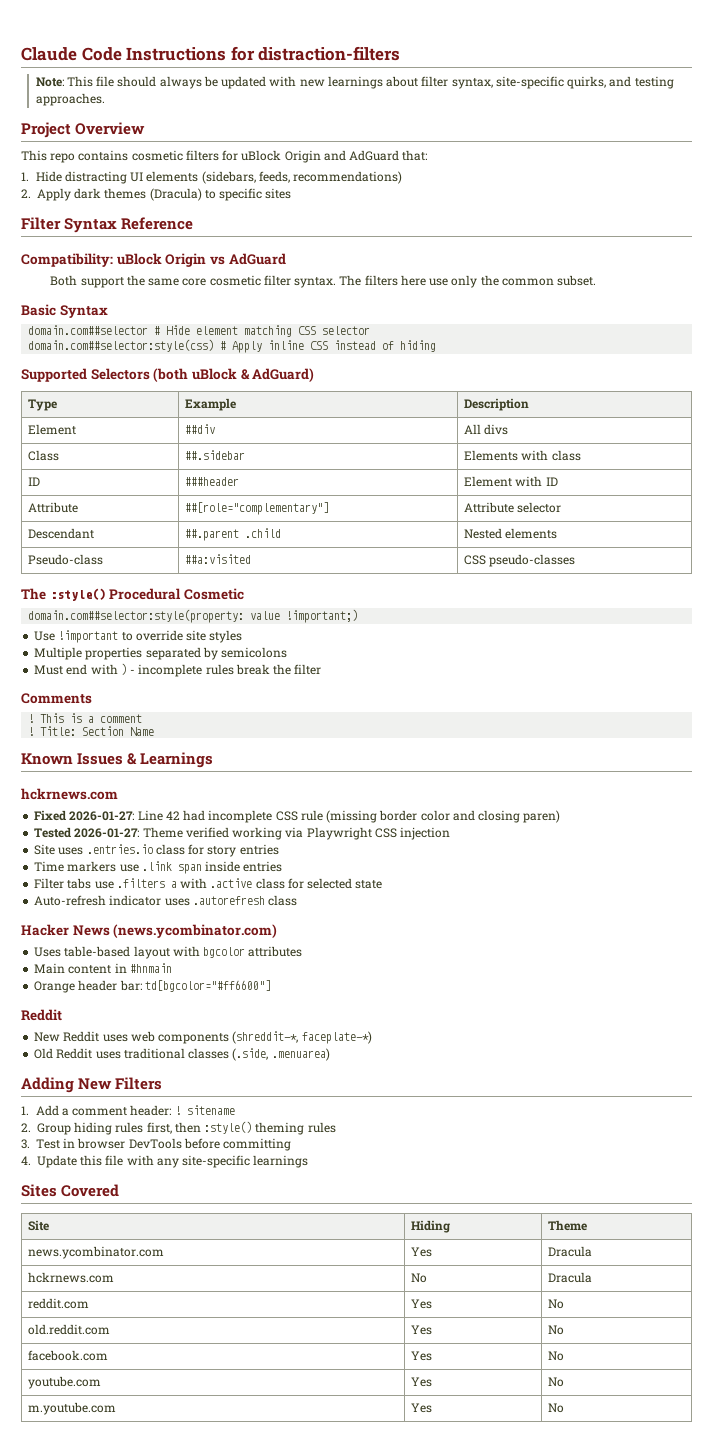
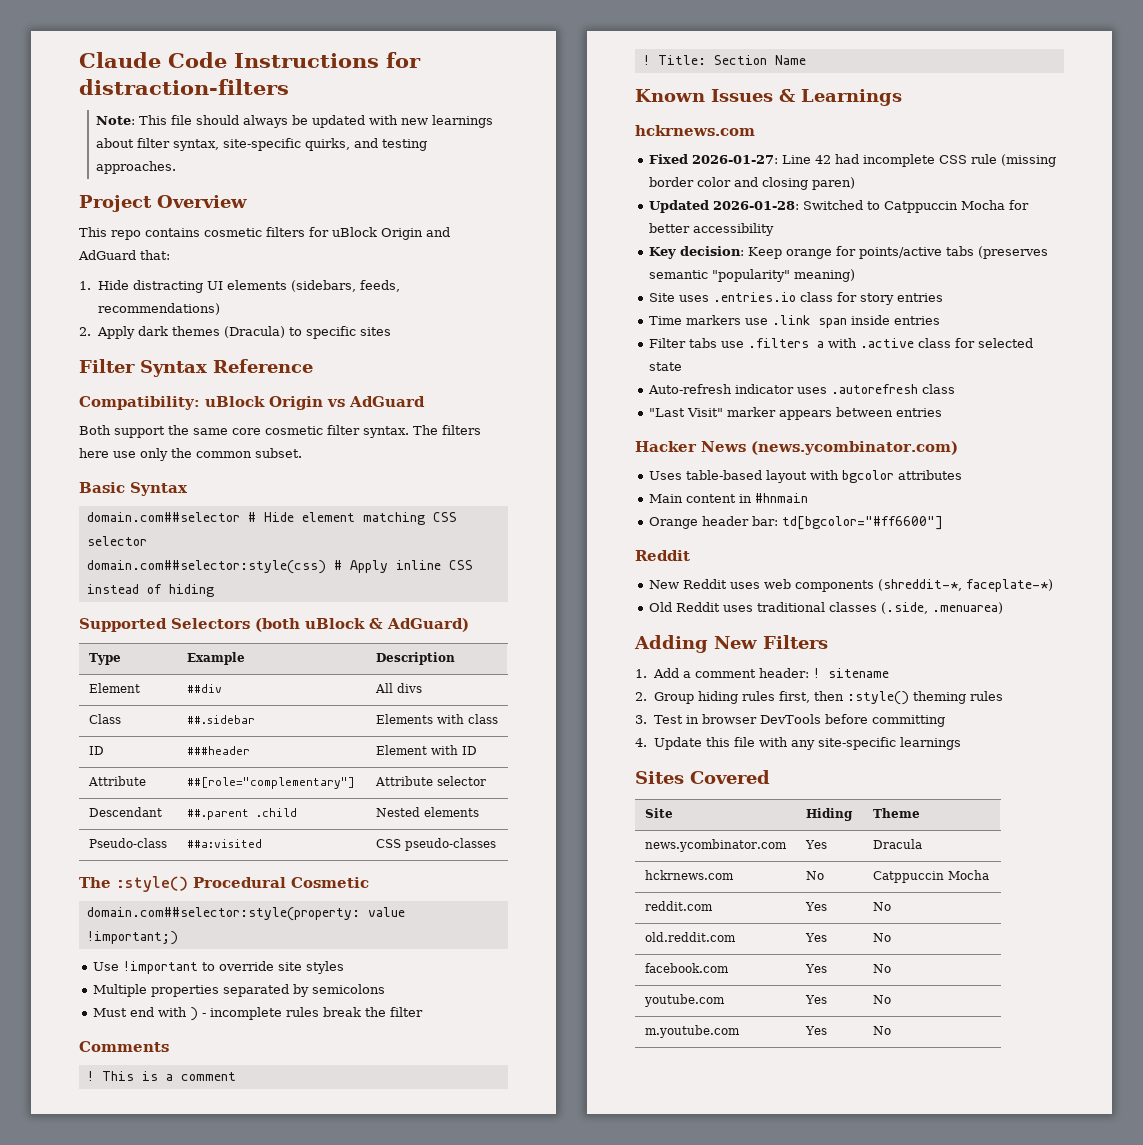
- Tested 2026-01-27: Theme verified working via Playwright CSS injection
+ Updated 2026-01-28: Switched to Catppuccin Mocha for better accessibility
+ Key decision: Keep orange for points/active tabs (preserves semantic "popularity" meaning)
+ "Last Visit" marker appears between entries
- hckrnews.com | No | Dracula
+ hckrnews.com | No | Catppuccin Mocha

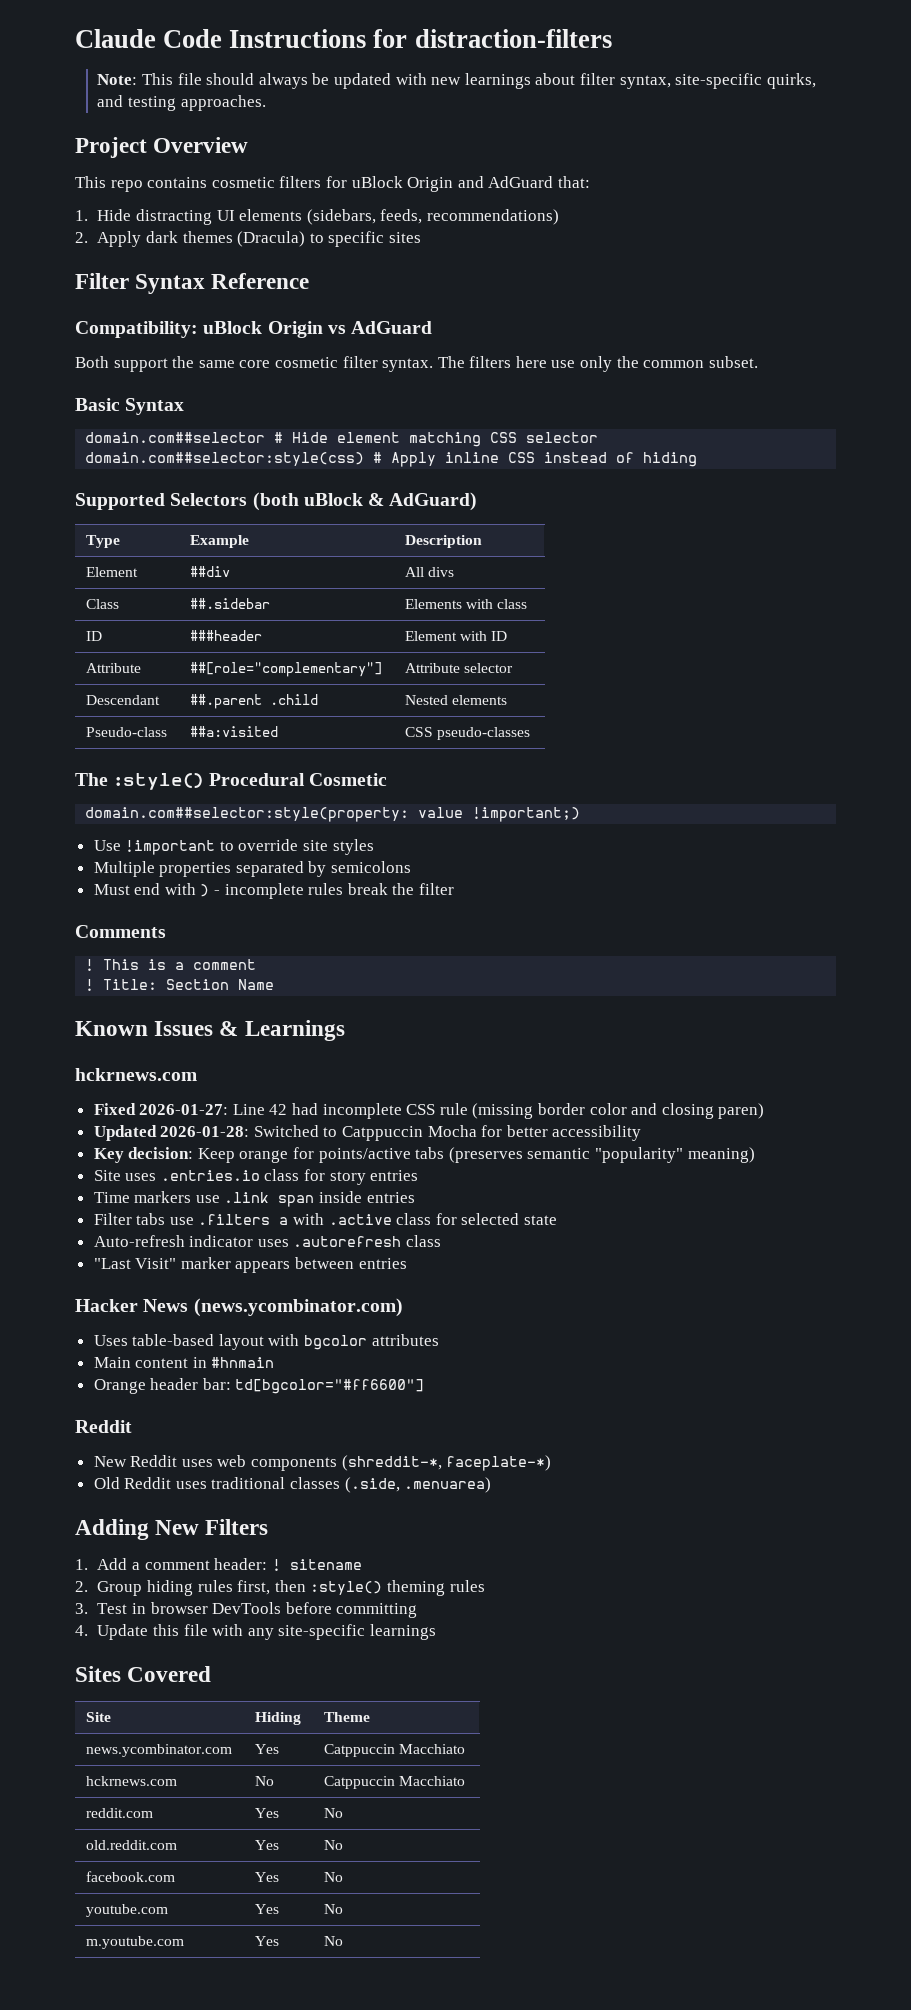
- news.ycombinator.com | Yes | Dracula
+ news.ycombinator.com | Yes | Catppuccin Macchiato
- hckrnews.com | No | Catppuccin Mocha
+ hckrnews.com | No | Catppuccin Macchiato

